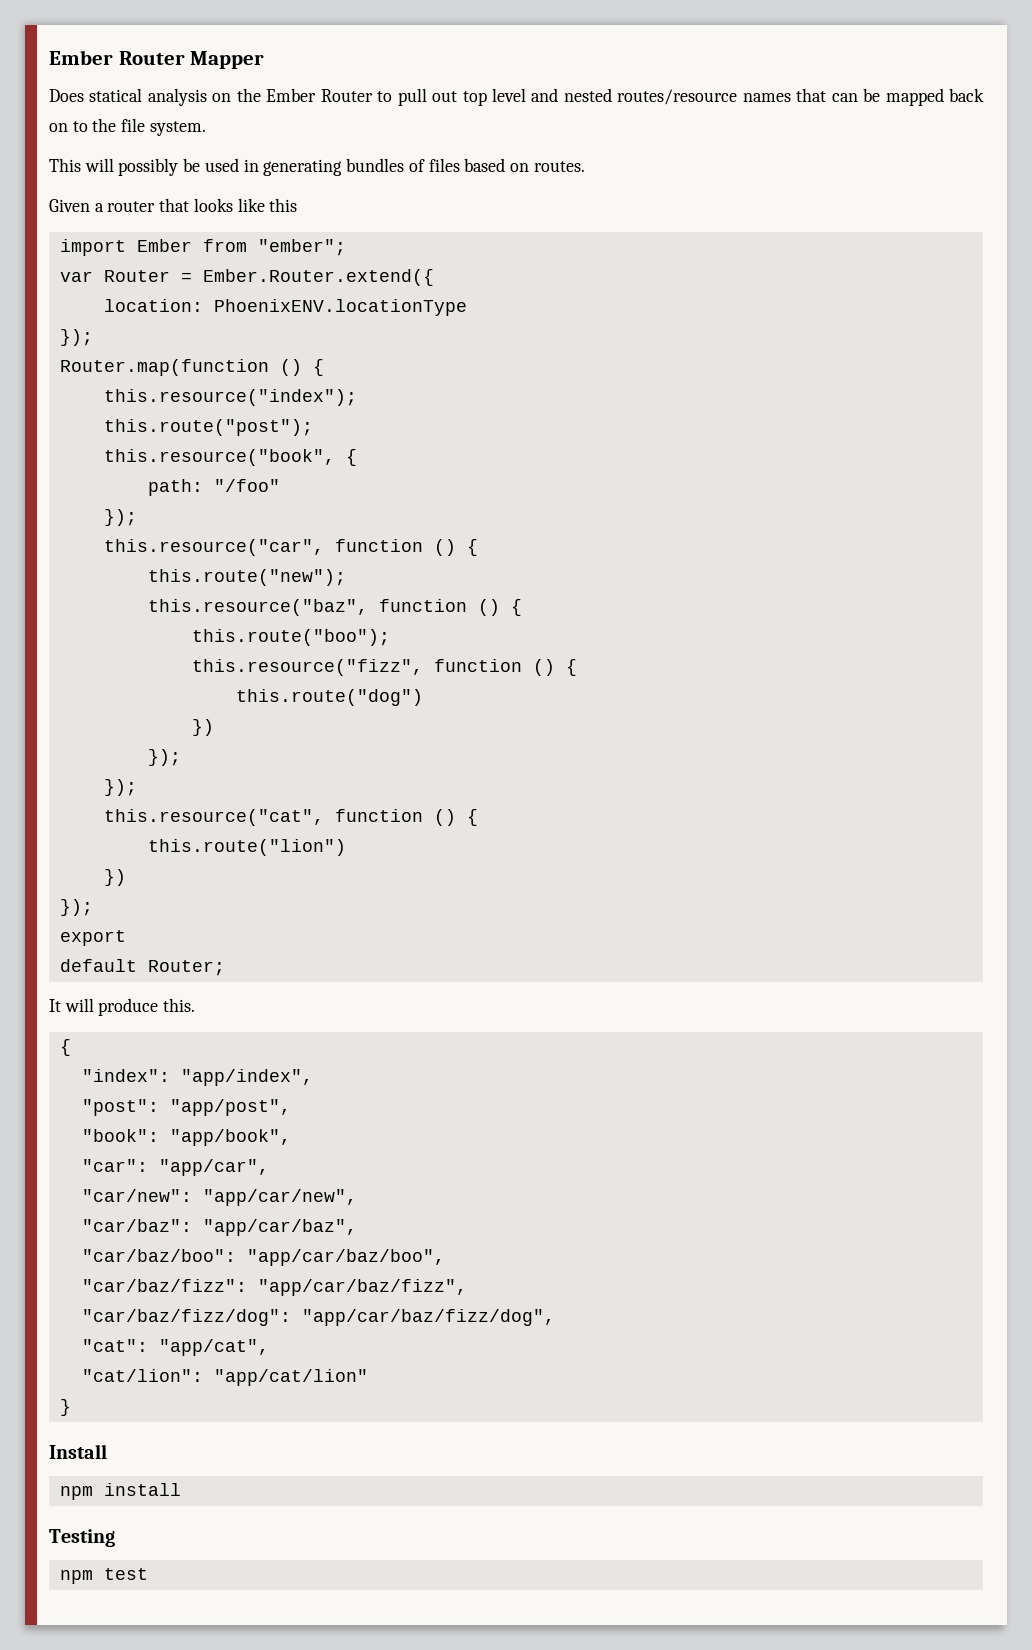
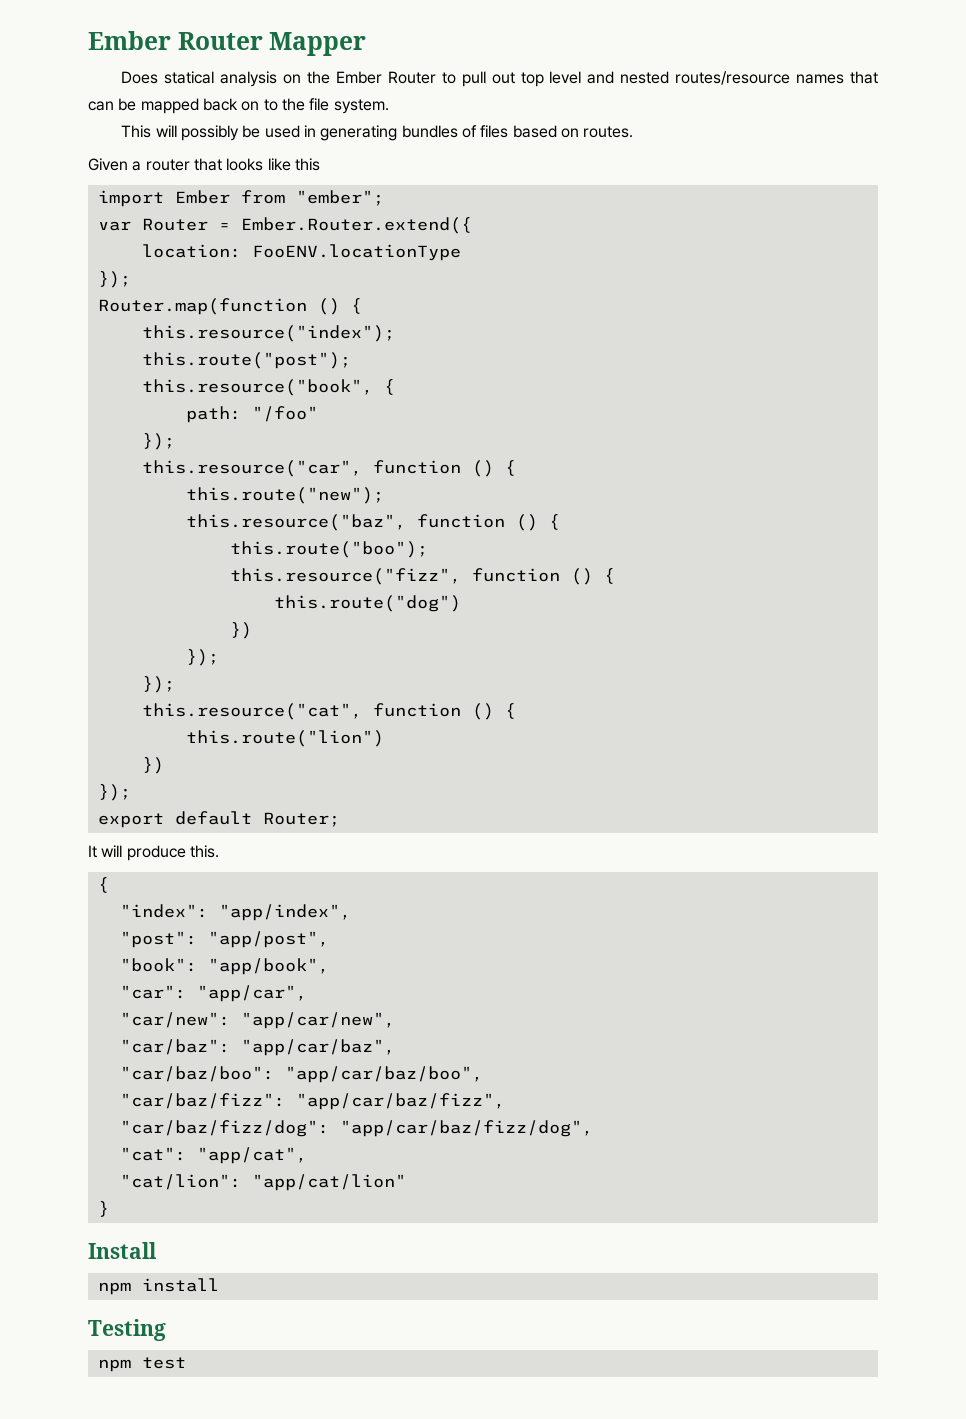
- location: PhoenixENV.locationType
+ location: FooENV.locationType
- export
- default Router;
+ export default Router;

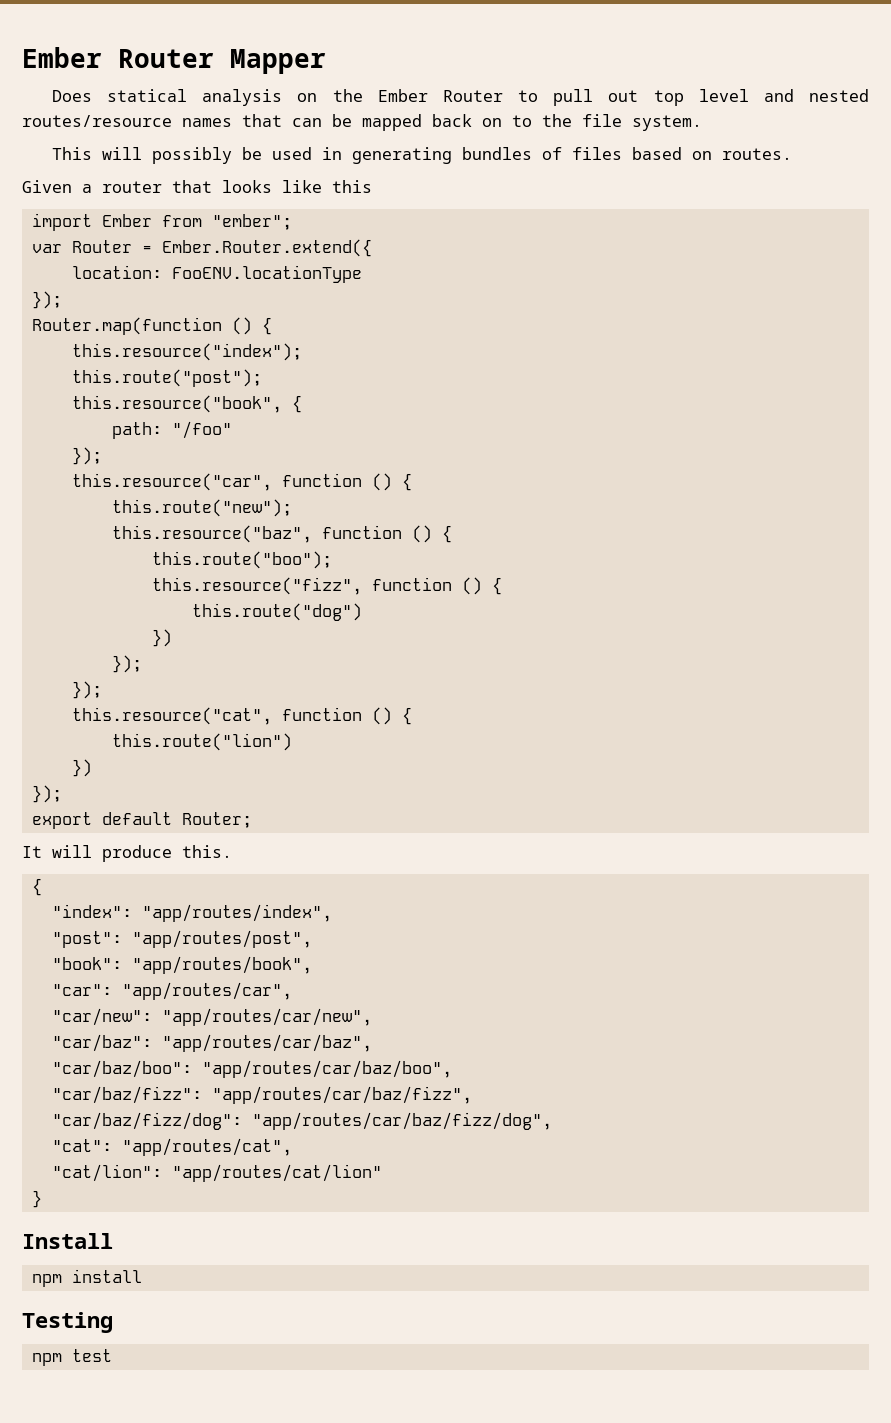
- "index": "app/index",
+ "index": "app/routes/index",
- "post": "app/post",
+ "post": "app/routes/post",
- "book": "app/book",
+ "book": "app/routes/book",
- "car": "app/car",
+ "car": "app/routes/car",
- "car/new": "app/car/new",
+ "car/new": "app/routes/car/new",
- "car/baz": "app/car/baz",
+ "car/baz": "app/routes/car/baz",
- "car/baz/boo": "app/car/baz/boo",
+ "car/baz/boo": "app/routes/car/baz/boo",
- "car/baz/fizz": "app/car/baz/fizz",
+ "car/baz/fizz": "app/routes/car/baz/fizz",
- "car/baz/fizz/dog": "app/car/baz/fizz/dog",
+ "car/baz/fizz/dog": "app/routes/car/baz/fizz/dog",
- "cat": "app/cat",
+ "cat": "app/routes/cat",
- "cat/lion": "app/cat/lion"
+ "cat/lion": "app/routes/cat/lion"

